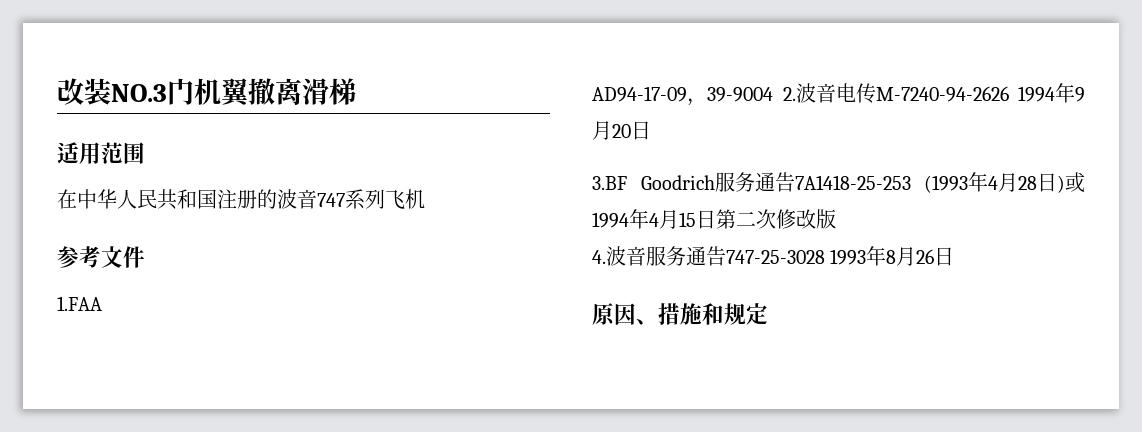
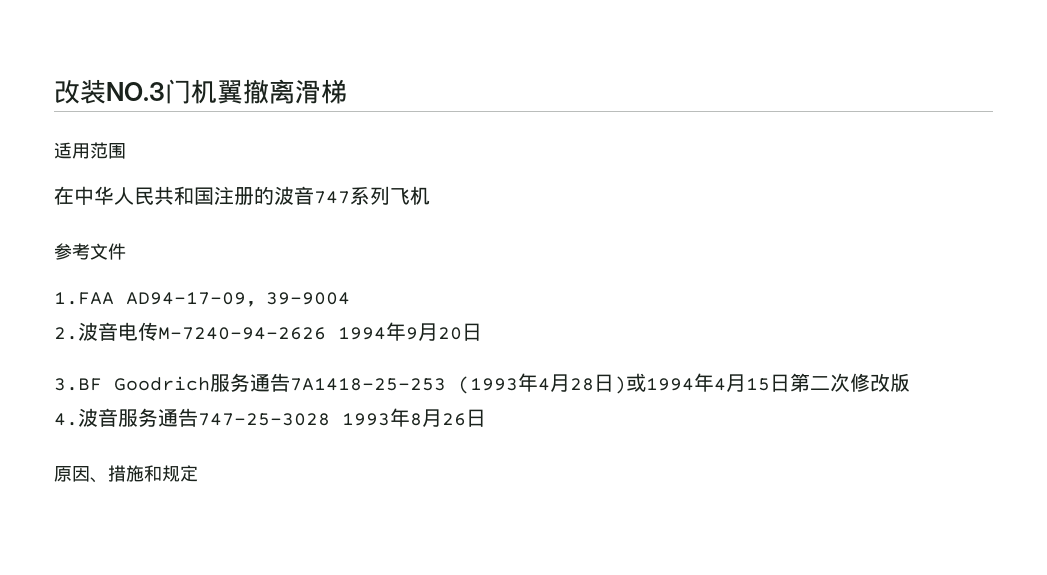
- 1.FAA
- AD94-17-09，39-9004 2.波音电传M-7240-94-2626 1994年9月20日
+ 1.FAA AD94-17-09，39-9004
+ 2.波音电传M-7240-94-2626 1994年9月20日

